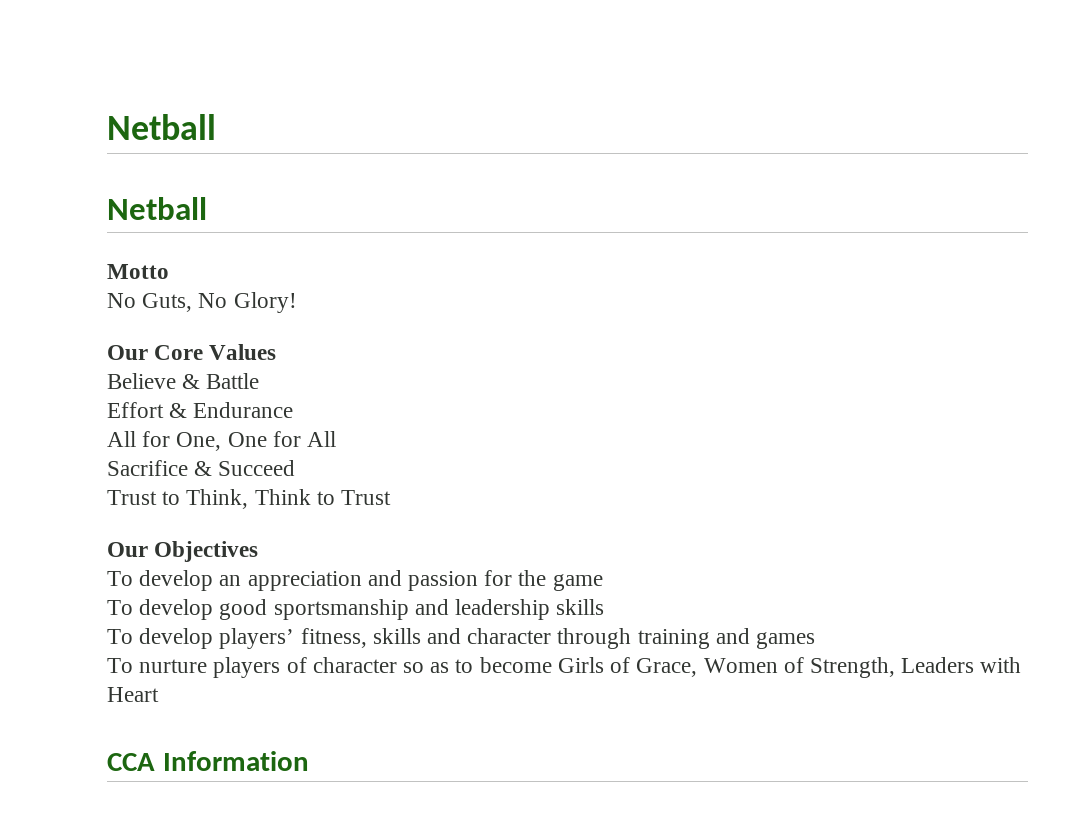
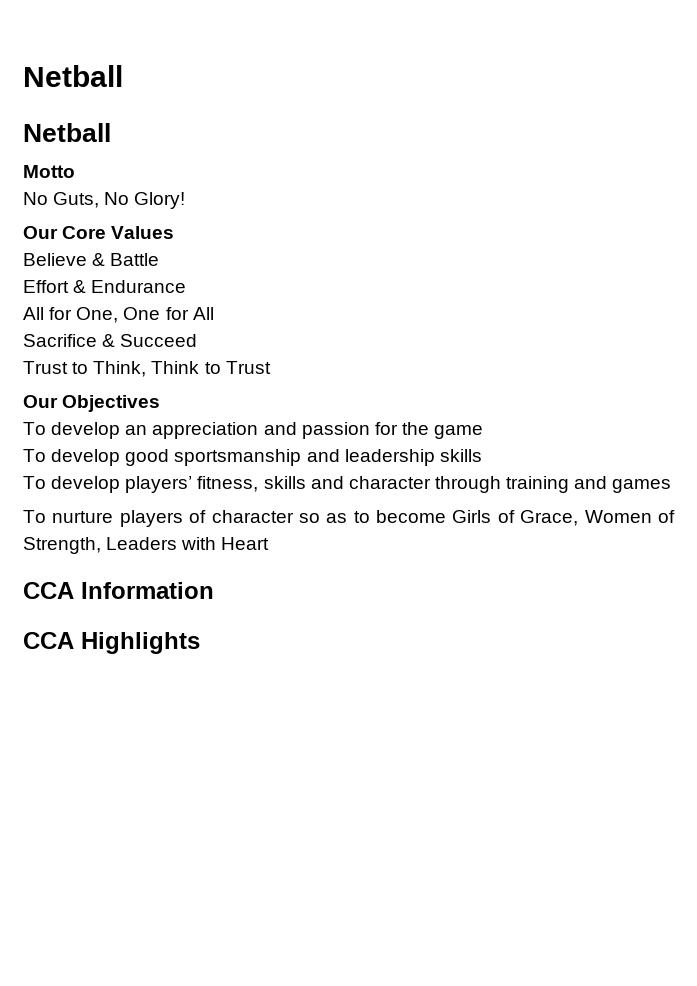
+ CCA Highlights

